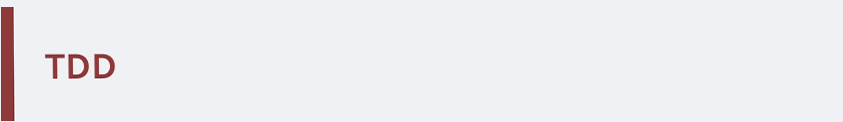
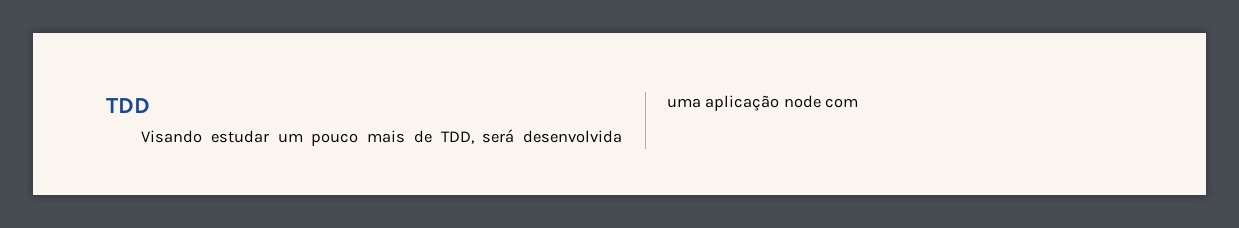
+ Visando estudar um pouco mais de TDD, será desenvolvida uma aplicação node com

